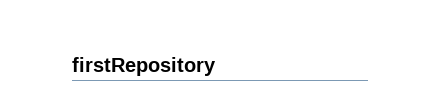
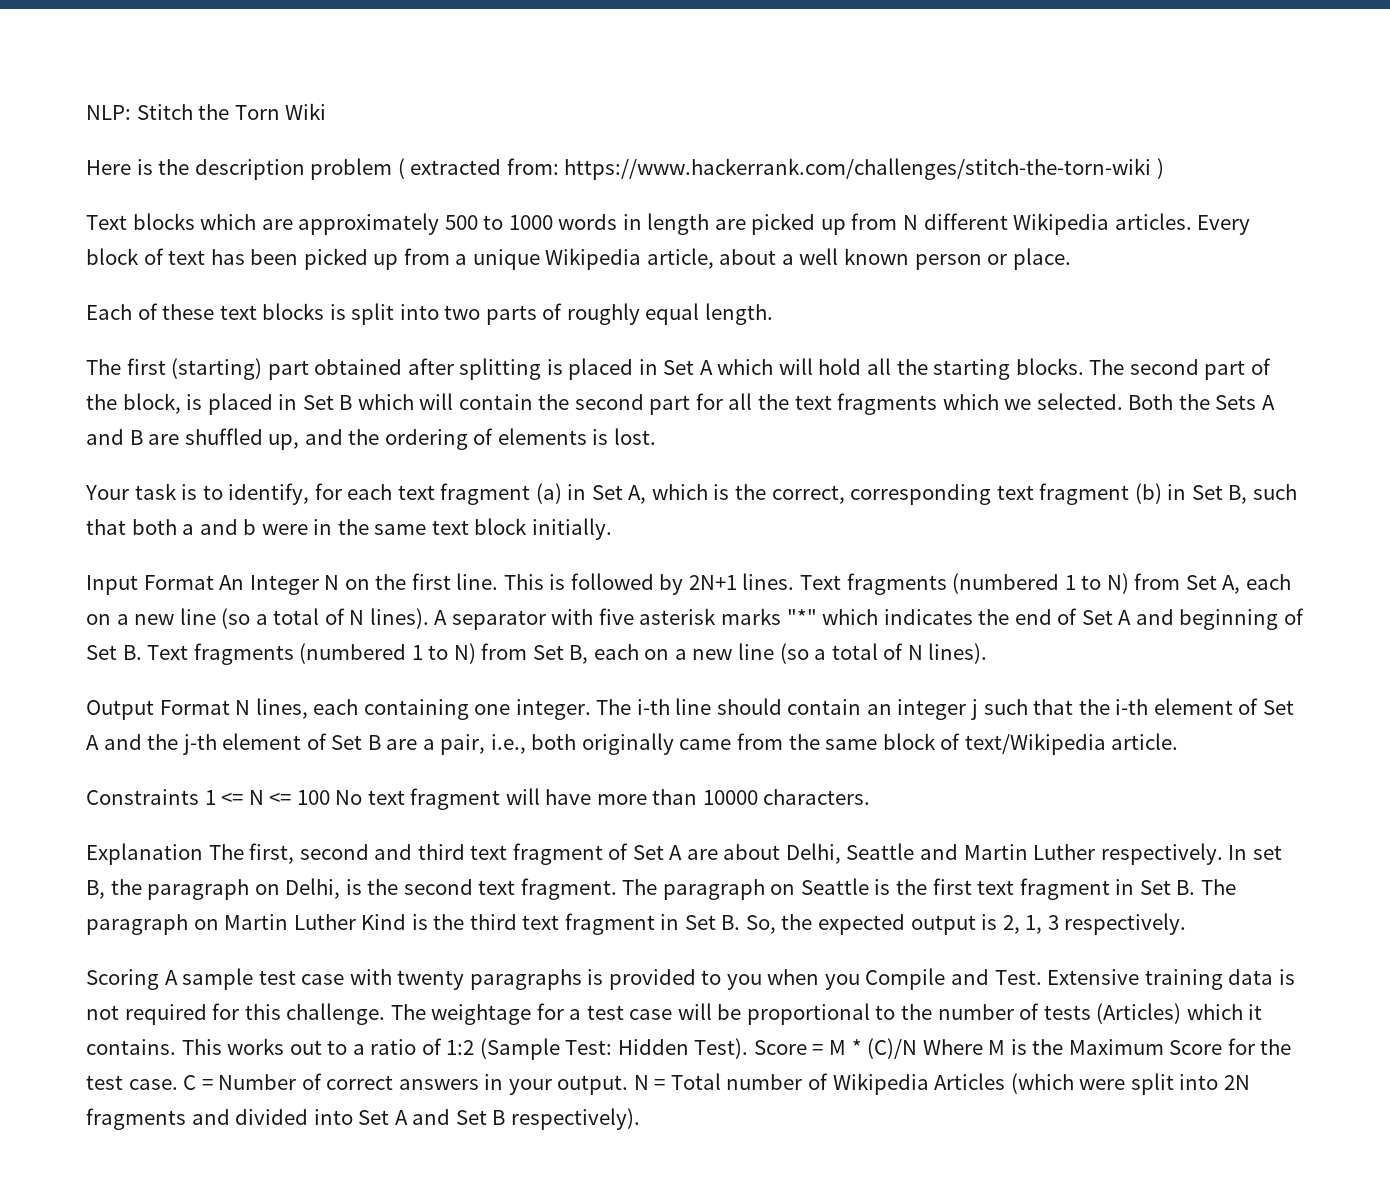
- firstRepository
+ NLP: Stitch the Torn Wiki
+ Here is the description problem ( extracted from: https://www.hackerrank.com/challenges/stitch-the-torn-wiki )
+ Text blocks which are approximately 500 to 1000 words in length are picked up from N different Wikipedia articles. Every block of text has been picked up from a unique Wikipedia article, about a well known person or place.
+ Each of these text blocks is split into two parts of roughly equal length.
+ The first (starting) part obtained after splitting is placed in Set A which will hold all the starting blocks. The second part of the block, is placed in Set B which will contain the second part for all the text fragments which we selected. Both the Sets A and B are shuffled up, and the ordering of elements is lost.
+ Your task is to identify, for each text fragment (a) in Set A, which is the correct, corresponding text fragment (b) in Set B, such that both a and b were in the same text block initially.
+ Input Format An Integer N on the first line. This is followed by 2N+1 lines. Text fragments (numbered 1 to N) from Set A, each on a new line (so a total of N lines). A separator with five asterisk marks "*" which indicates the end of Set A and beginning of Set B. Text fragments (numbered 1 to N) from Set B, each on a new line (so a total of N lines).
+ Output Format N lines, each containing one integer. The i-th line should contain an integer j such that the i-th element of Set A and the j-th element of Set B are a pair, i.e., both originally came from the same block of text/Wikipedia article.
+ Constraints 1 <= N <= 100 No text fragment will have more than 10000 characters.
+ Explanation The first, second and third text fragment of Set A are about Delhi, Seattle and Martin Luther respectively. In set B, the paragraph on Delhi, is the second text fragment. The paragraph on Seattle is the first text fragment in Set B. The paragraph on Martin Luther Kind is the third text fragment in Set B. So, the expected output is 2, 1, 3 respectively.
+ Scoring A sample test case with twenty paragraphs is provided to you when you Compile and Test. Extensive training data is not required for this challenge. The weightage for a test case will be proportional to the number of tests (Articles) which it contains. This works out to a ratio of 1:2 (Sample Test: Hidden Test). Score = M * (C)/N Where M is the Maximum Score for the test case. C = Number of correct answers in your output. N = Total number of Wikipedia Articles (which were split into 2N fragments and divided into Set A and Set B respectively).

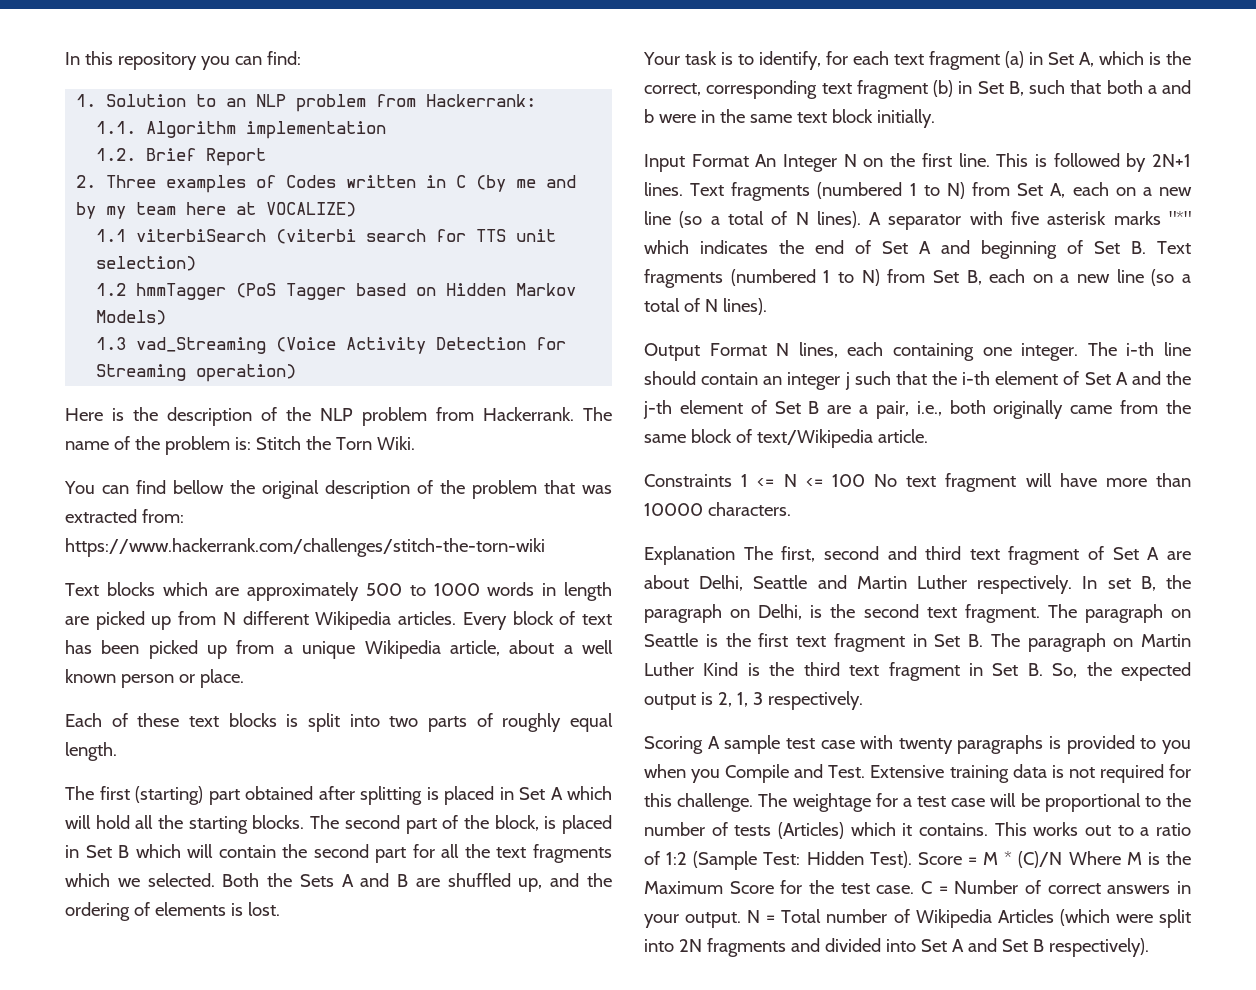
- NLP: Stitch the Torn Wiki
- Here is the description problem ( extracted from: https://www.hackerrank.com/challenges/stitch-the-torn-wiki )
+ In this repository you can find:
+ 1. Solution to an NLP problem from Hackerrank:
+ 1.1. Algorithm implementation
+ 1.2. Brief Report
+ 2. Three examples of Codes written in C (by me and by my team here at VOCALIZE)
+ 1.1 viterbiSearch (viterbi search for TTS unit selection)
+ 1.2 hmmTagger (PoS Tagger based on Hidden Markov Models)
+ 1.3 vad_Streaming (Voice Activity Detection for Streaming operation)
+ Here is the description of the NLP problem from Hackerrank. The name of the problem is: Stitch the Torn Wiki.
+ You can find bellow the original description of the problem that was extracted from: https://www.hackerrank.com/challenges/stitch-the-torn-wiki

